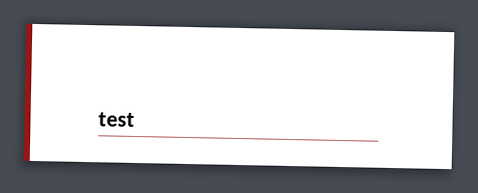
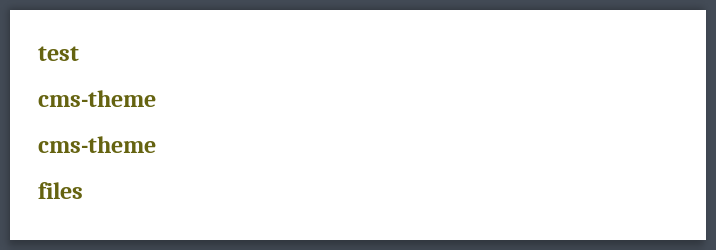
  test
+ cms-theme
+ cms-theme
+ files

